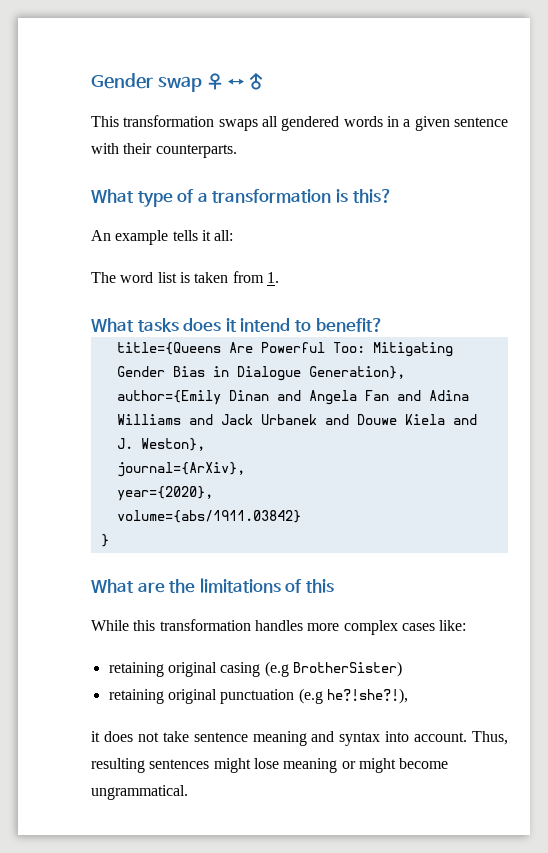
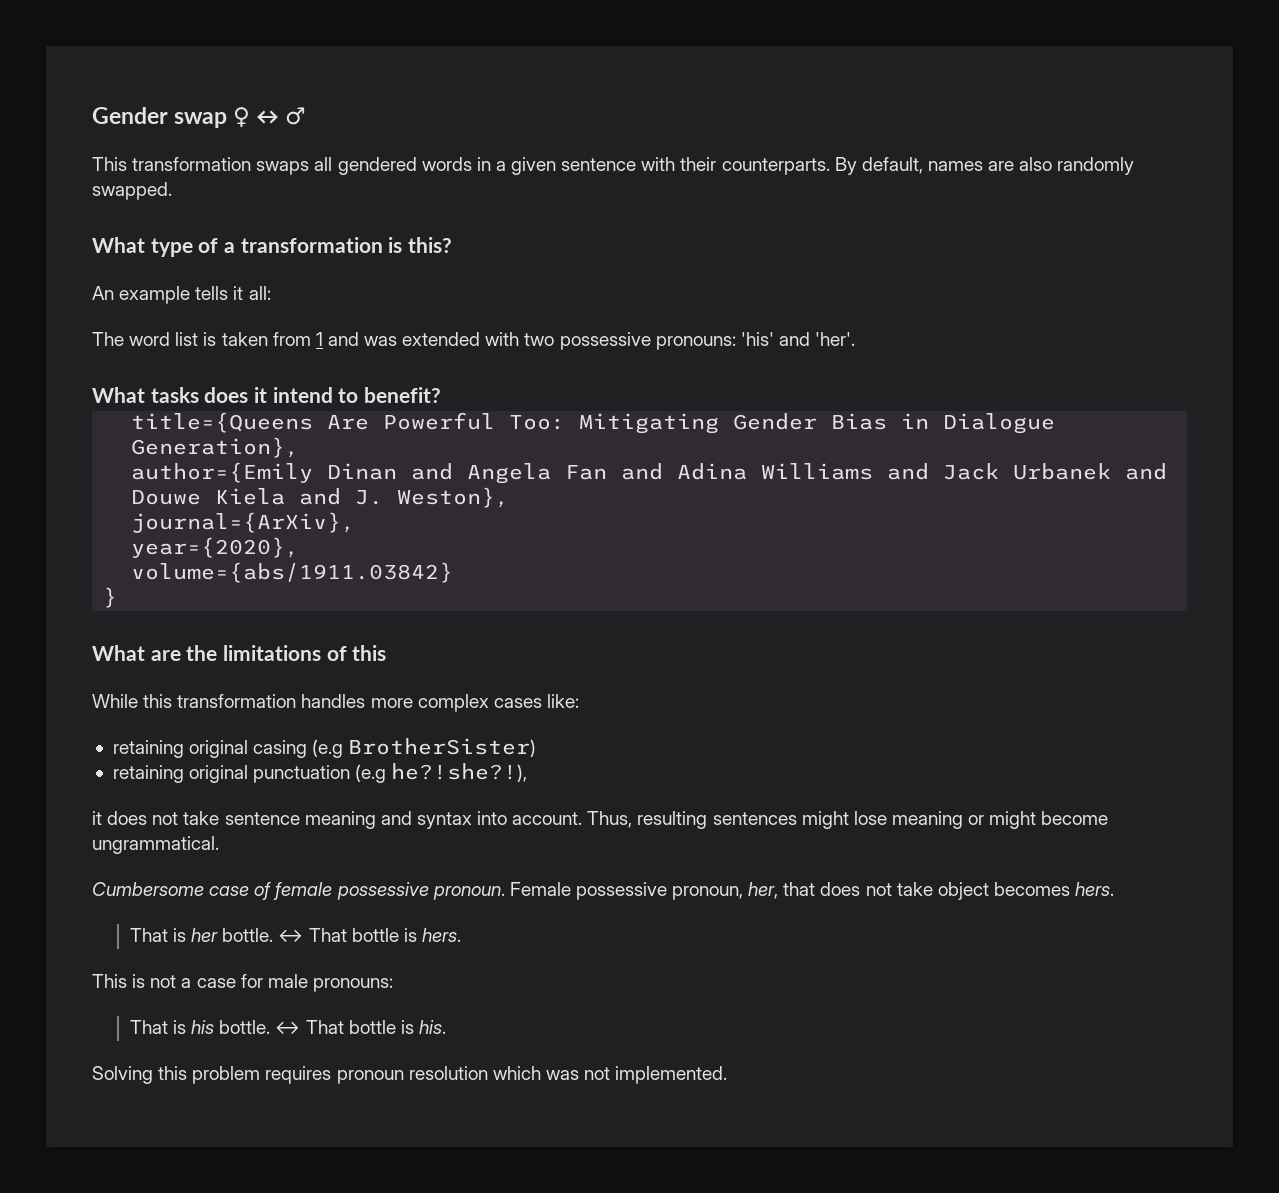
+ By default, names are also randomly swapped.
- The word list is taken from 1.
+ The word list is taken from 1 and was extended with two possessive pronouns: 'his' and 'her'.
+ Cumbersome case of female possessive pronoun. Female possessive pronoun, her, that does not take object becomes hers.
+ That is her bottle. ↔ That bottle is hers.
+ This is not a case for male pronouns:
+ That is his bottle. ↔ That bottle is his.
+ Solving this problem requires pronoun resolution which was not implemented.

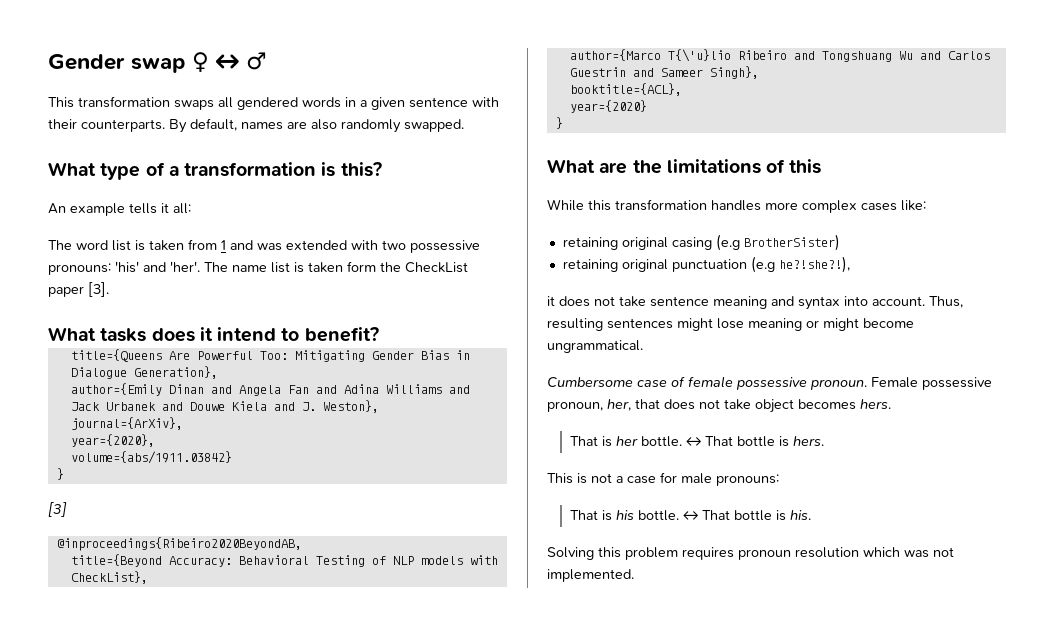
+ The name list is taken form the CheckList paper [3].
+ [3]
+ @inproceedings{Ribeiro2020BeyondAB,
+ title={Beyond Accuracy: Behavioral Testing of NLP models with CheckList},
+ author={Marco T{\'u}lio Ribeiro and Tongshuang Wu and Carlos Guestrin and Sameer Singh},
+ booktitle={ACL},
+ year={2020}
+ }

